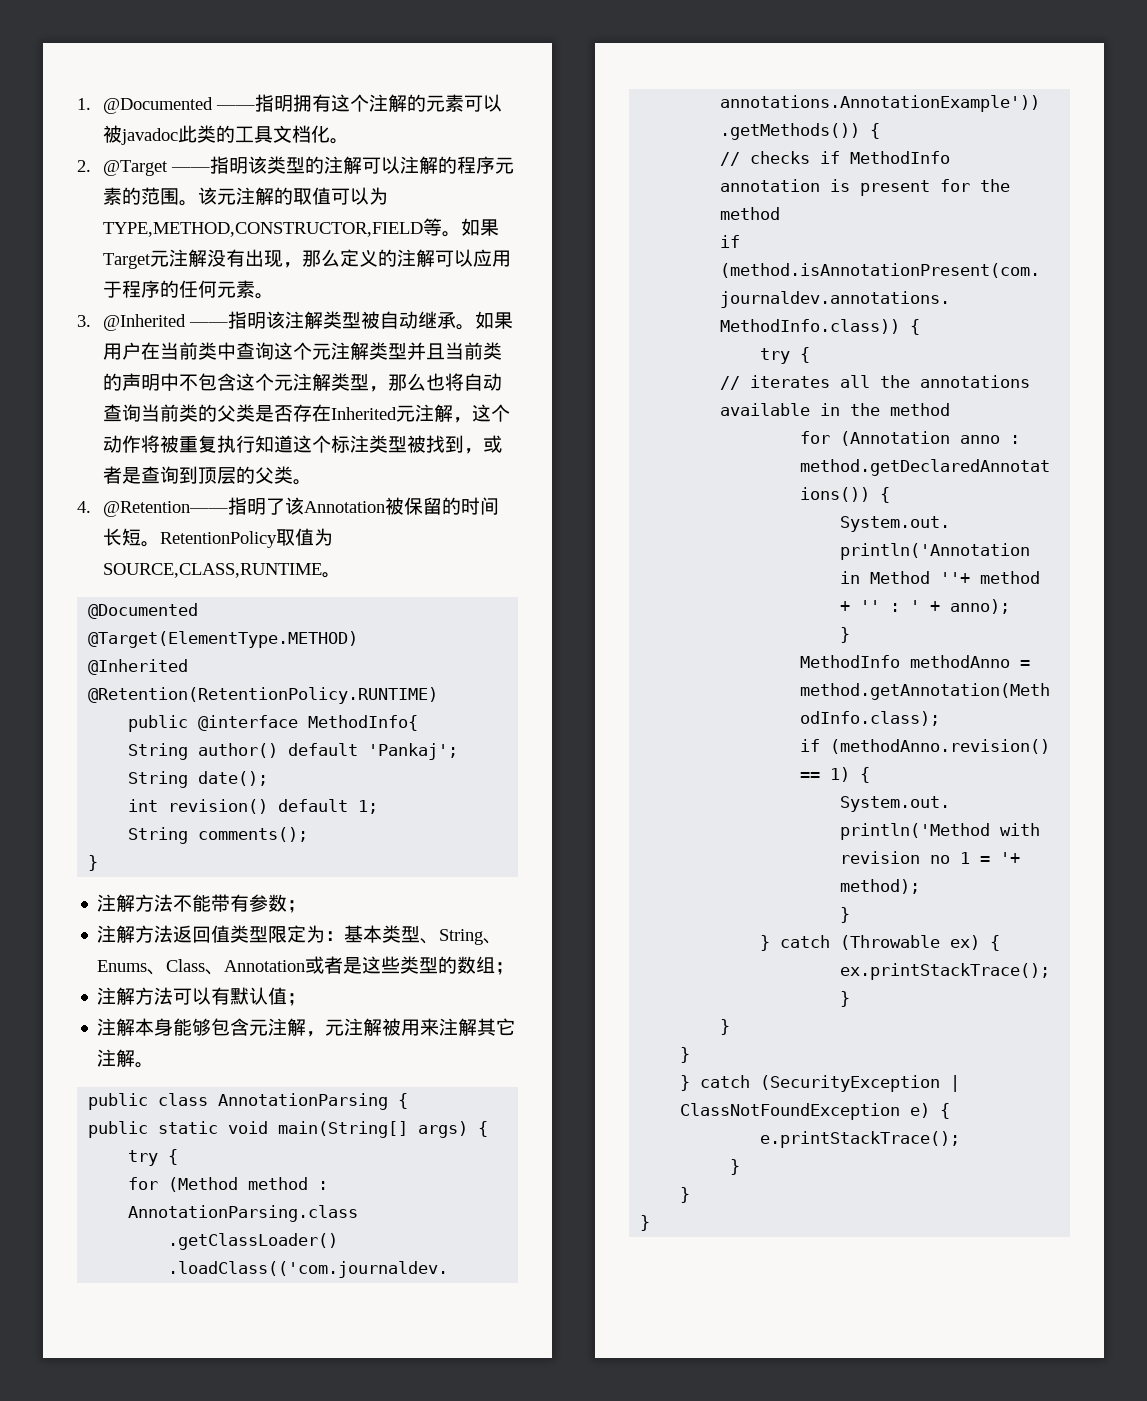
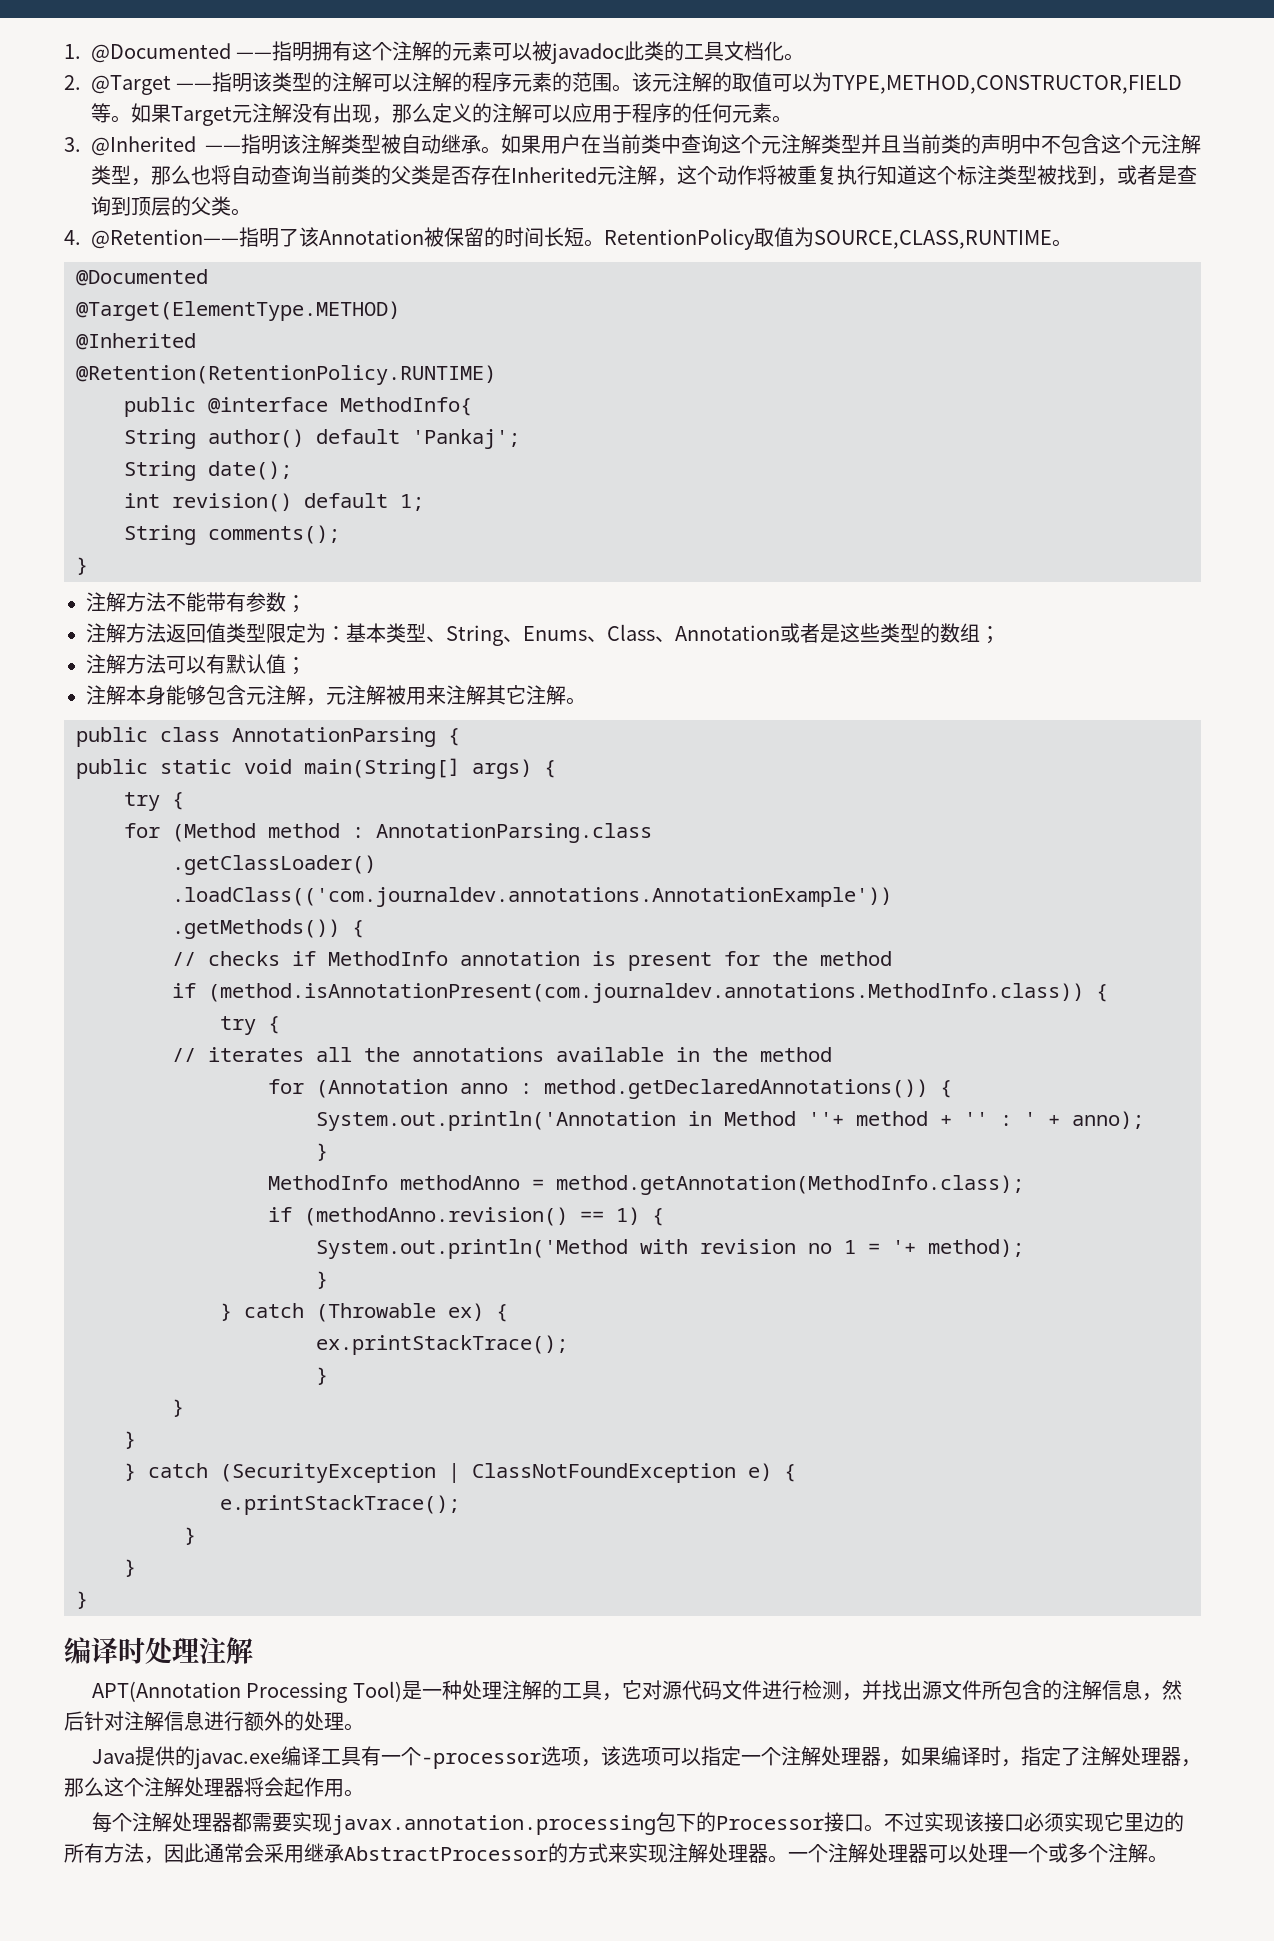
+ 编译时处理注解
+ APT(Annotation Processing Tool)是一种处理注解的工具，它对源代码文件进行检测，并找出源文件所包含的注解信息，然后针对注解信息进行额外的处理。
+ Java提供的javac.exe编译工具有一个-processor选项，该选项可以指定一个注解处理器，如果编译时，指定了注解处理器，那么这个注解处理器将会起作用。
+ 每个注解处理器都需要实现javax.annotation.processing包下的Processor接口。不过实现该接口必须实现它里边的所有方法，因此通常会采用继承AbstractProcessor的方式来实现注解处理器。一个注解处理器可以处理一个或多个注解。

